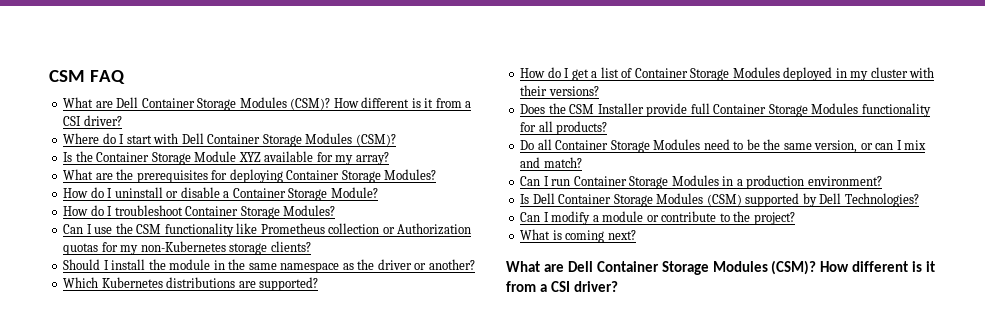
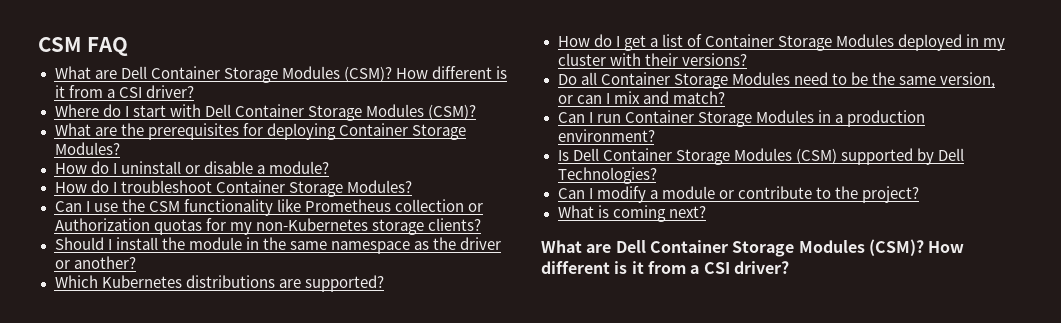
- Is the Container Storage Module XYZ available for my array?
- How do I uninstall or disable a Container Storage Module?
+ How do I uninstall or disable a module?
- Does the CSM Installer provide full Container Storage Modules functionality for all products?

